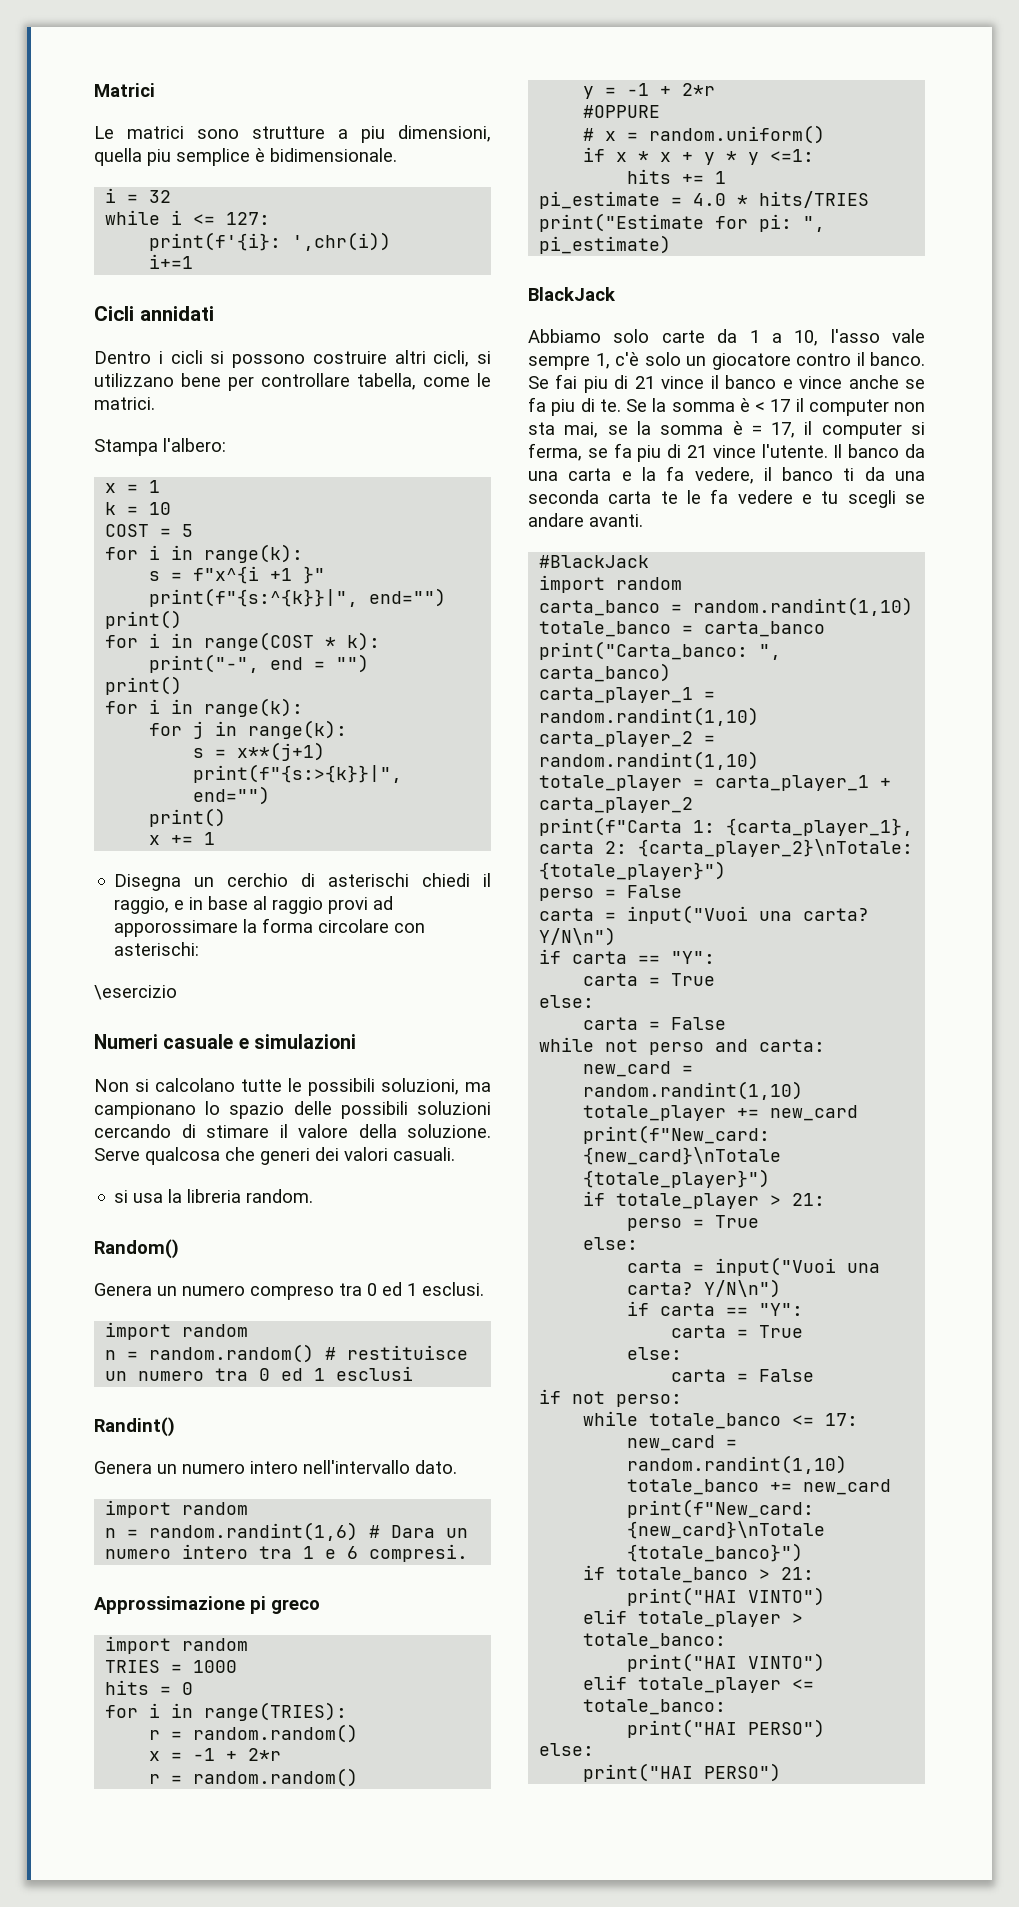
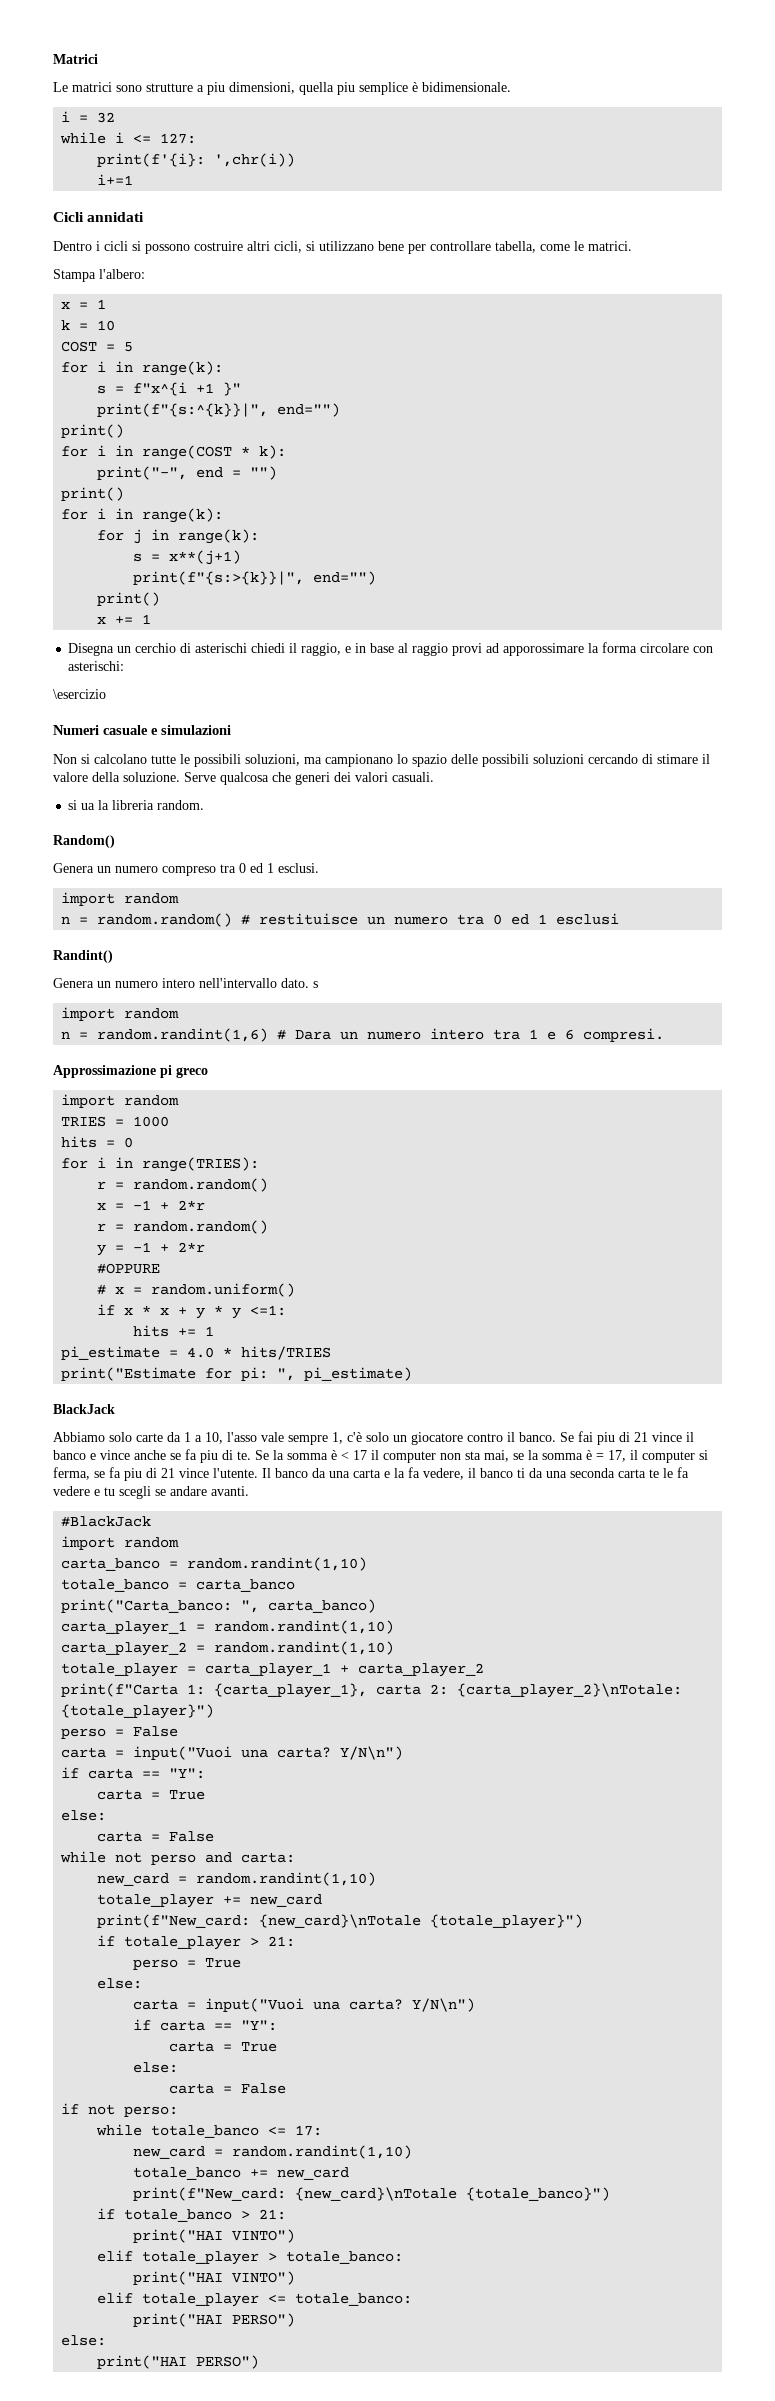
- si usa la libreria random.
+ si ua la libreria random.
- Genera un numero intero nell'intervallo dato.
+ Genera un numero intero nell'intervallo dato. s

